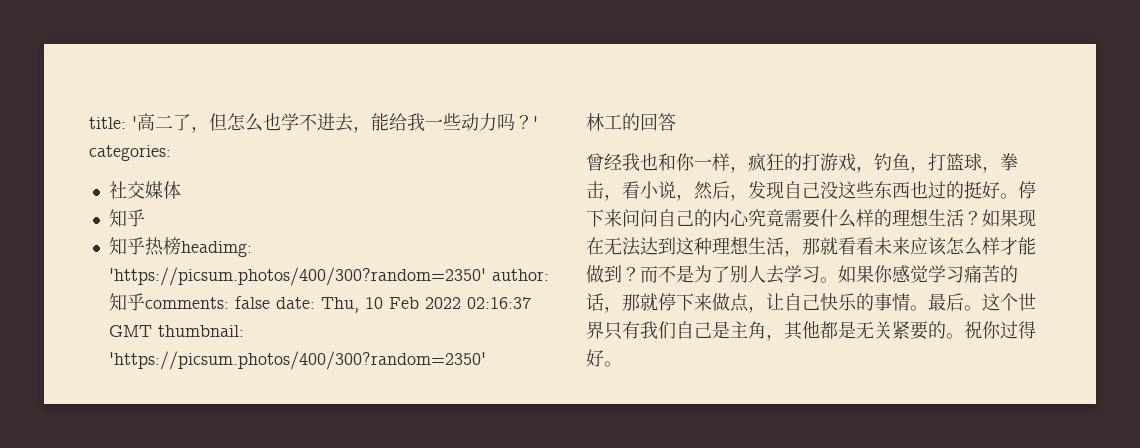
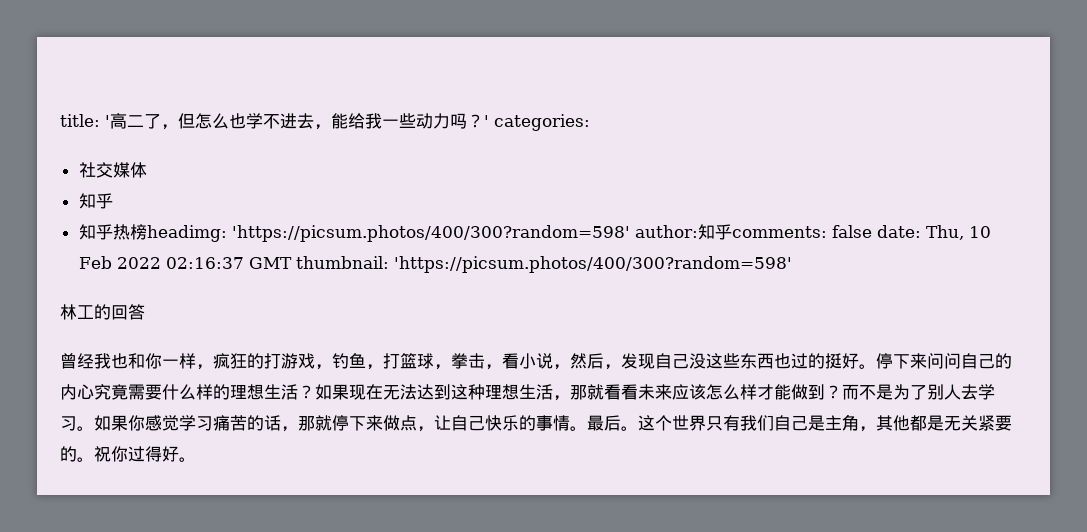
- 知乎热榜headimg: 'https://picsum.photos/400/300?random=2350' author:知乎comments: false date: Thu, 10 Feb 2022 02:16:37 GMT thumbnail: 'https://picsum.photos/400/300?random=2350'
+ 知乎热榜headimg: 'https://picsum.photos/400/300?random=598' author:知乎comments: false date: Thu, 10 Feb 2022 02:16:37 GMT thumbnail: 'https://picsum.photos/400/300?random=598'

